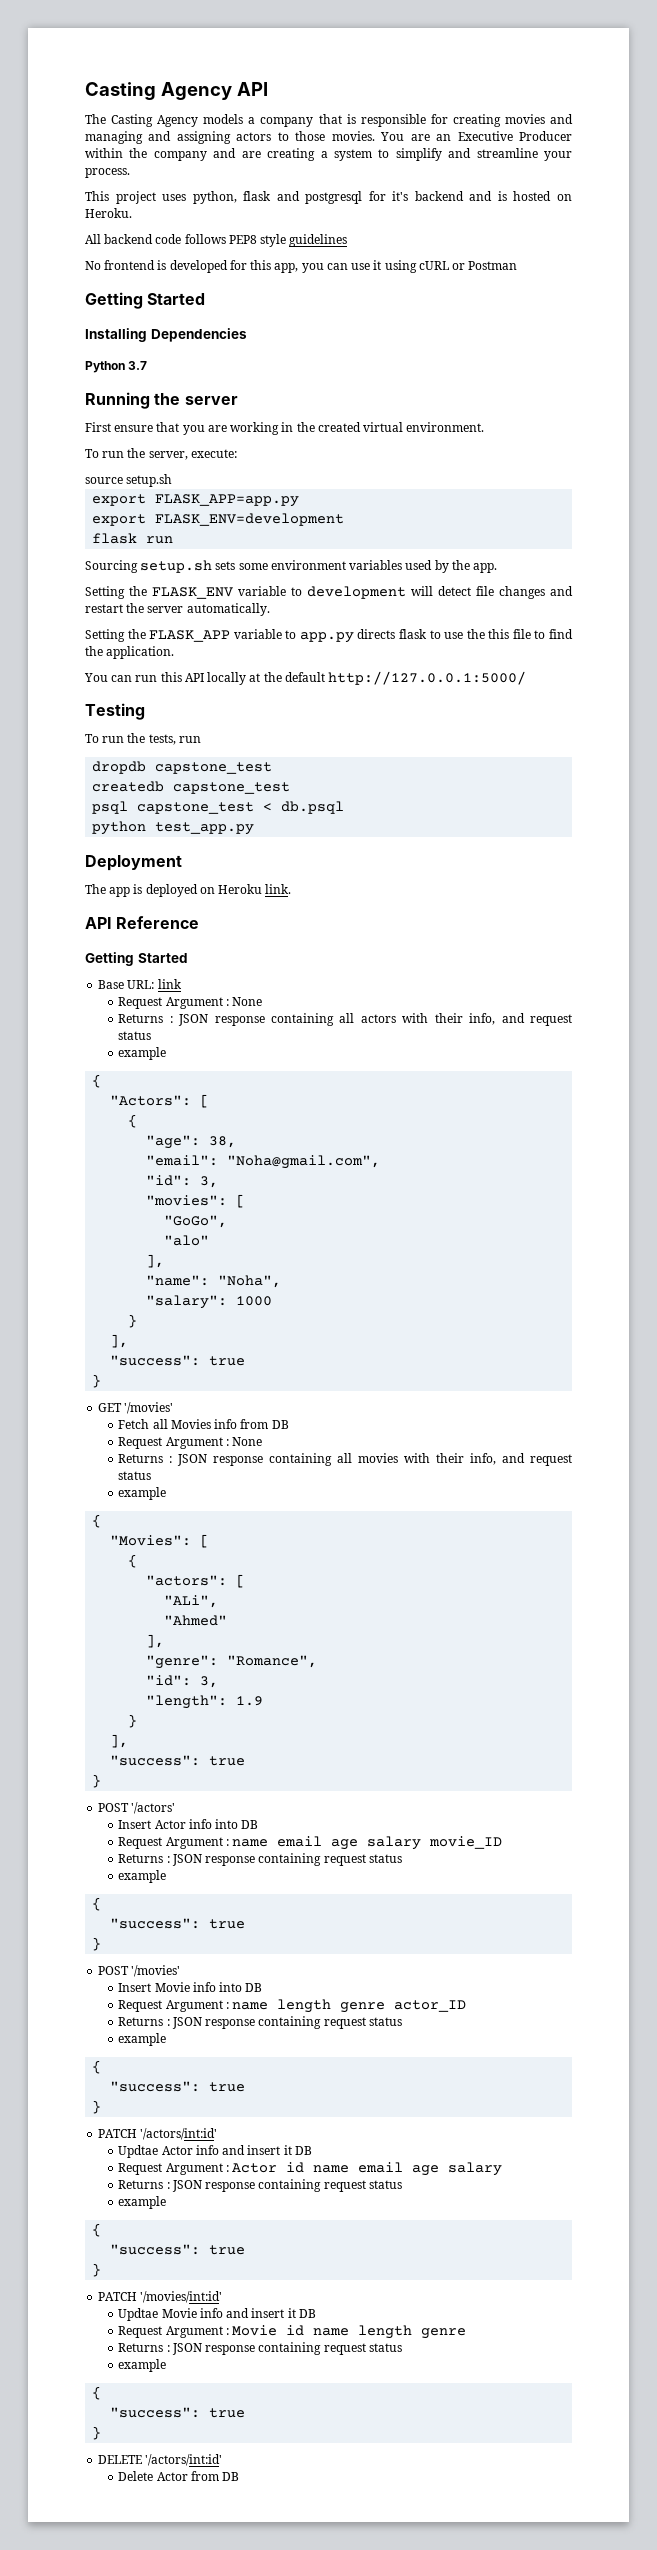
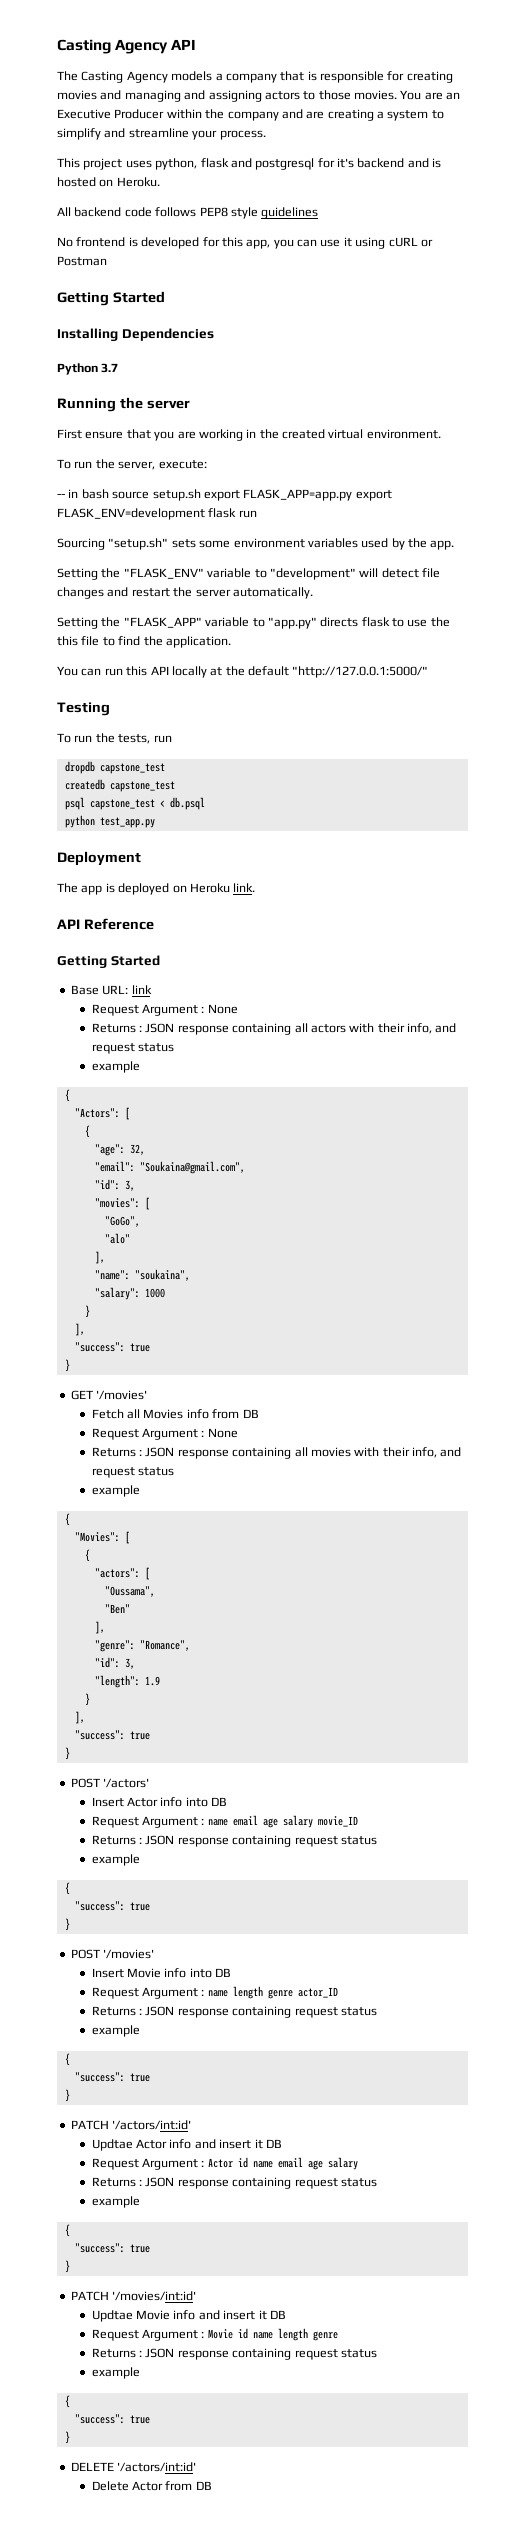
- source setup.sh
- export FLASK_APP=app.py
- export FLASK_ENV=development
- flask run
+ -- in bash source setup.sh export FLASK_APP=app.py export FLASK_ENV=development flask run
- Sourcing setup.sh sets some environment variables used by the app.
+ Sourcing "setup.sh" sets some environment variables used by the app.
- Setting the FLASK_ENV variable to development will detect file changes and restart the server automatically.
+ Setting the "FLASK_ENV" variable to "development" will detect file changes and restart the server automatically.
- Setting the FLASK_APP variable to app.py directs flask to use the this file to find the application.
+ Setting the "FLASK_APP" variable to "app.py" directs flask to use the this file to find the application.
- You can run this API locally at the default http://127.0.0.1:5000/
+ You can run this API locally at the default "http://127.0.0.1:5000/"
- "age": 38,
+ "age": 32,
- "email": "Noha@gmail.com",
+ "email": "Soukaina@gmail.com",
- "name": "Noha",
+ "name": "soukaina",
- "ALi",
- "Ahmed"
+ "Oussama",
+ "Ben"

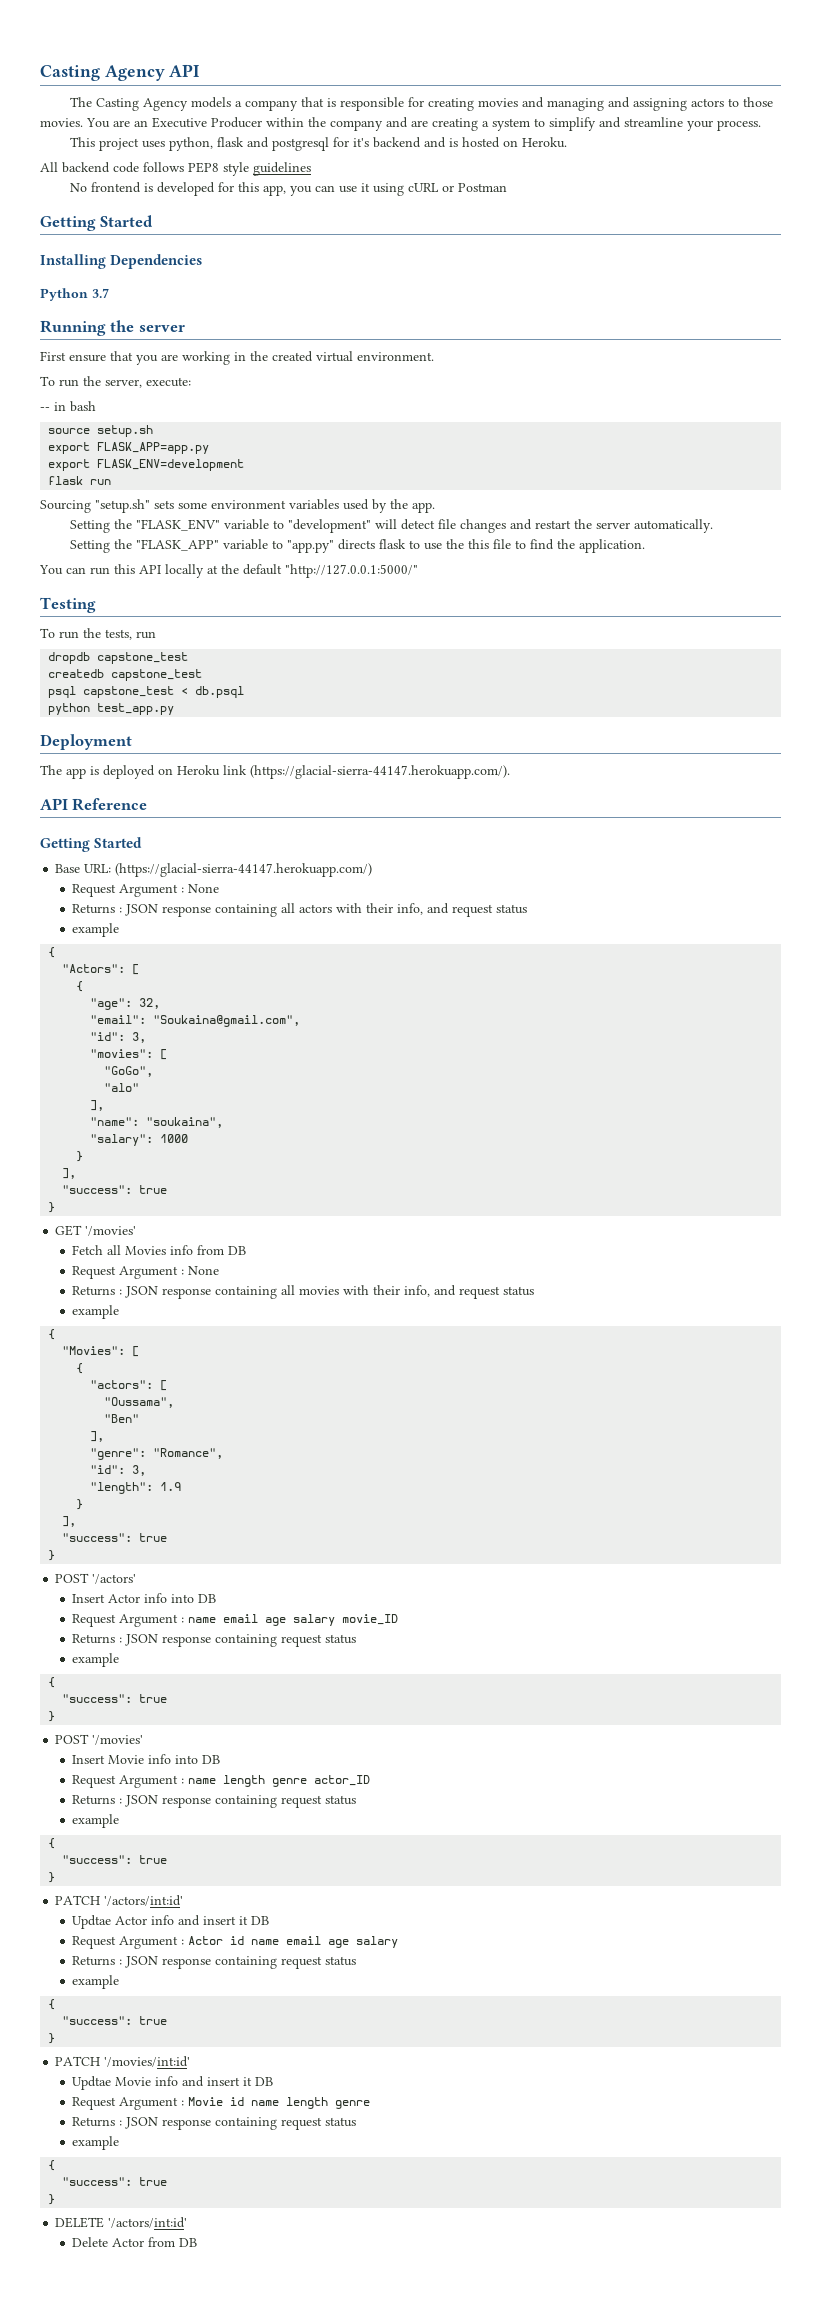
- -- in bash source setup.sh export FLASK_APP=app.py export FLASK_ENV=development flask run
+ -- in bash
+ source setup.sh
+ export FLASK_APP=app.py
+ export FLASK_ENV=development
+ flask run
- The app is deployed on Heroku link.
+ The app is deployed on Heroku link (https://glacial-sierra-44147.herokuapp.com/).
- Base URL: link
+ Base URL: (https://glacial-sierra-44147.herokuapp.com/)

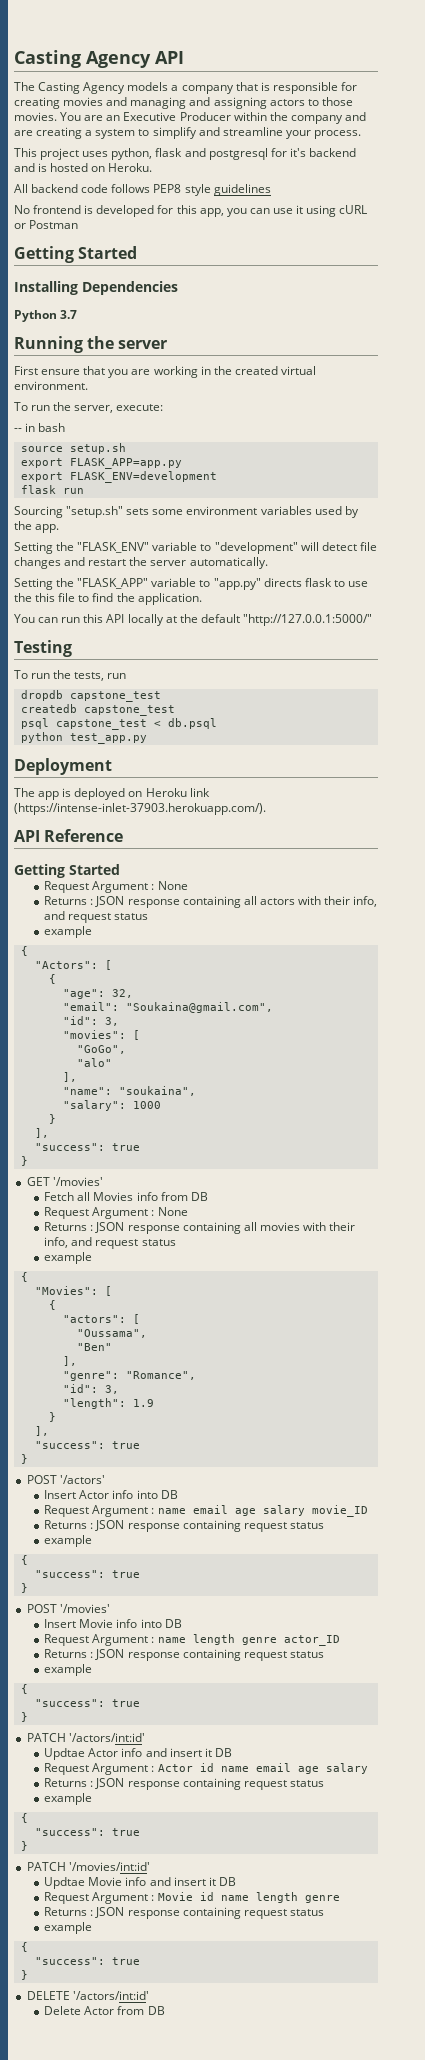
- The app is deployed on Heroku link (https://glacial-sierra-44147.herokuapp.com/).
+ The app is deployed on Heroku link (https://intense-inlet-37903.herokuapp.com/).
- Base URL: (https://glacial-sierra-44147.herokuapp.com/)

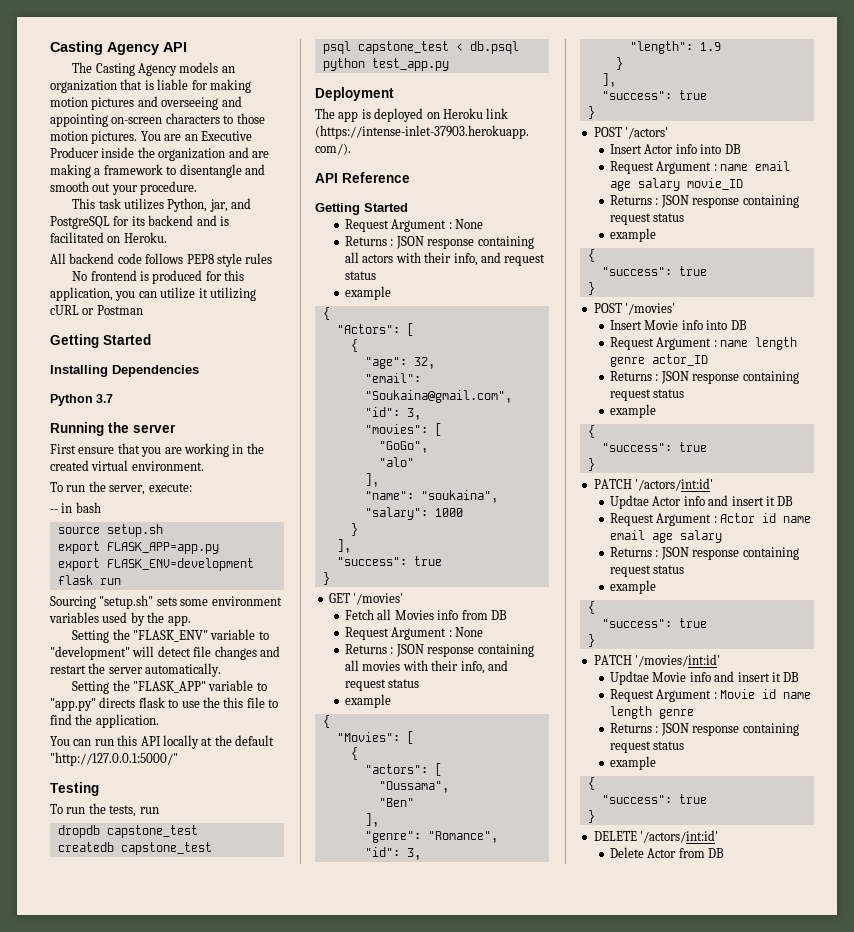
- The Casting Agency models a company that is responsible for creating movies and managing and assigning actors to those movies.
+ The Casting Agency models an organization that is liable for making motion pictures and overseeing and appointing on-screen characters to those motion pictures.
- You are an Executive Producer within the company and are creating a system to simplify and streamline your process.
- This project uses python, flask and postgresql for it's backend and is hosted on Heroku.
+ You are an Executive Producer inside the organization and are making a framework to disentangle and smooth out your procedure.
+ This task utilizes Python, jar, and PostgreSQL for its backend and is facilitated on Heroku.
- All backend code follows PEP8 style guidelines
+ All backend code follows PEP8 style rules
- No frontend is developed for this app, you can use it using cURL or Postman
+ No frontend is produced for this application, you can utilize it utilizing cURL or Postman

